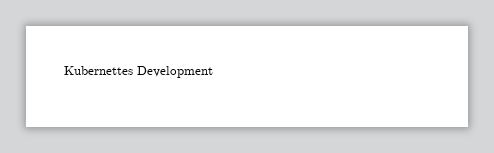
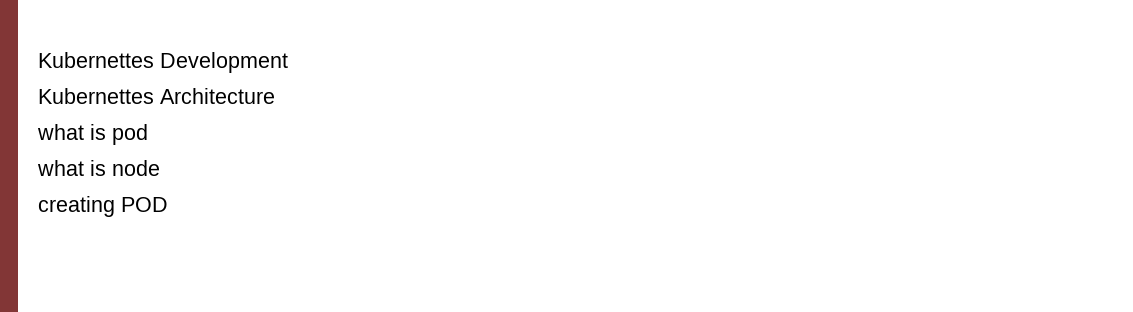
+ Kubernettes Architecture
+ what is pod
+ what is node
+ creating POD

